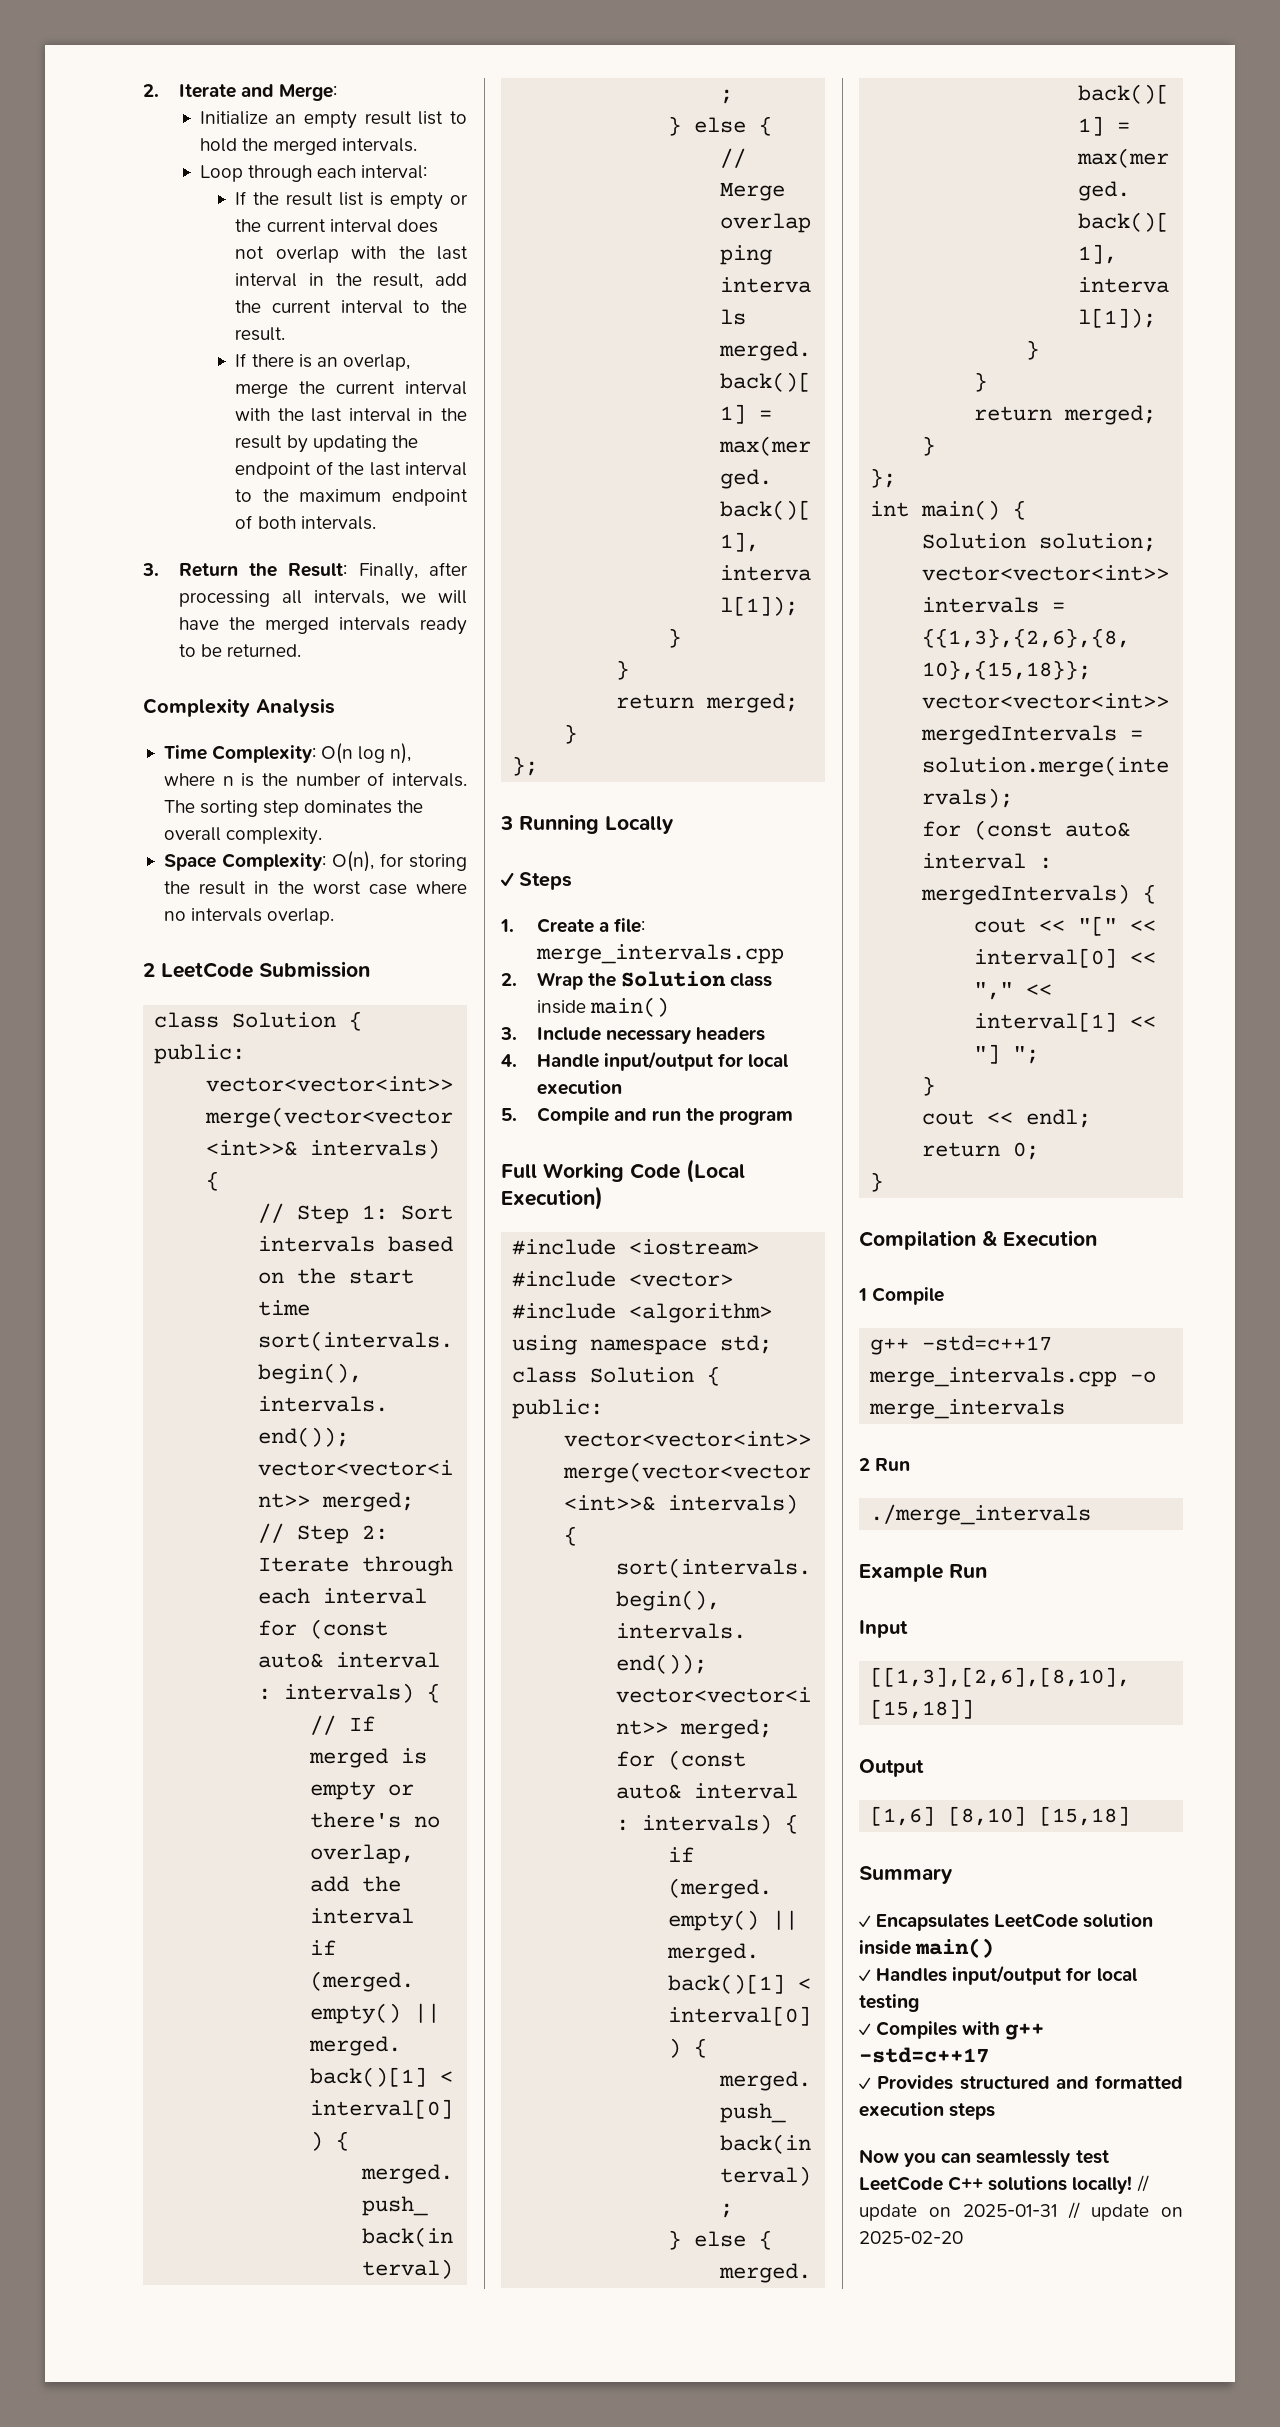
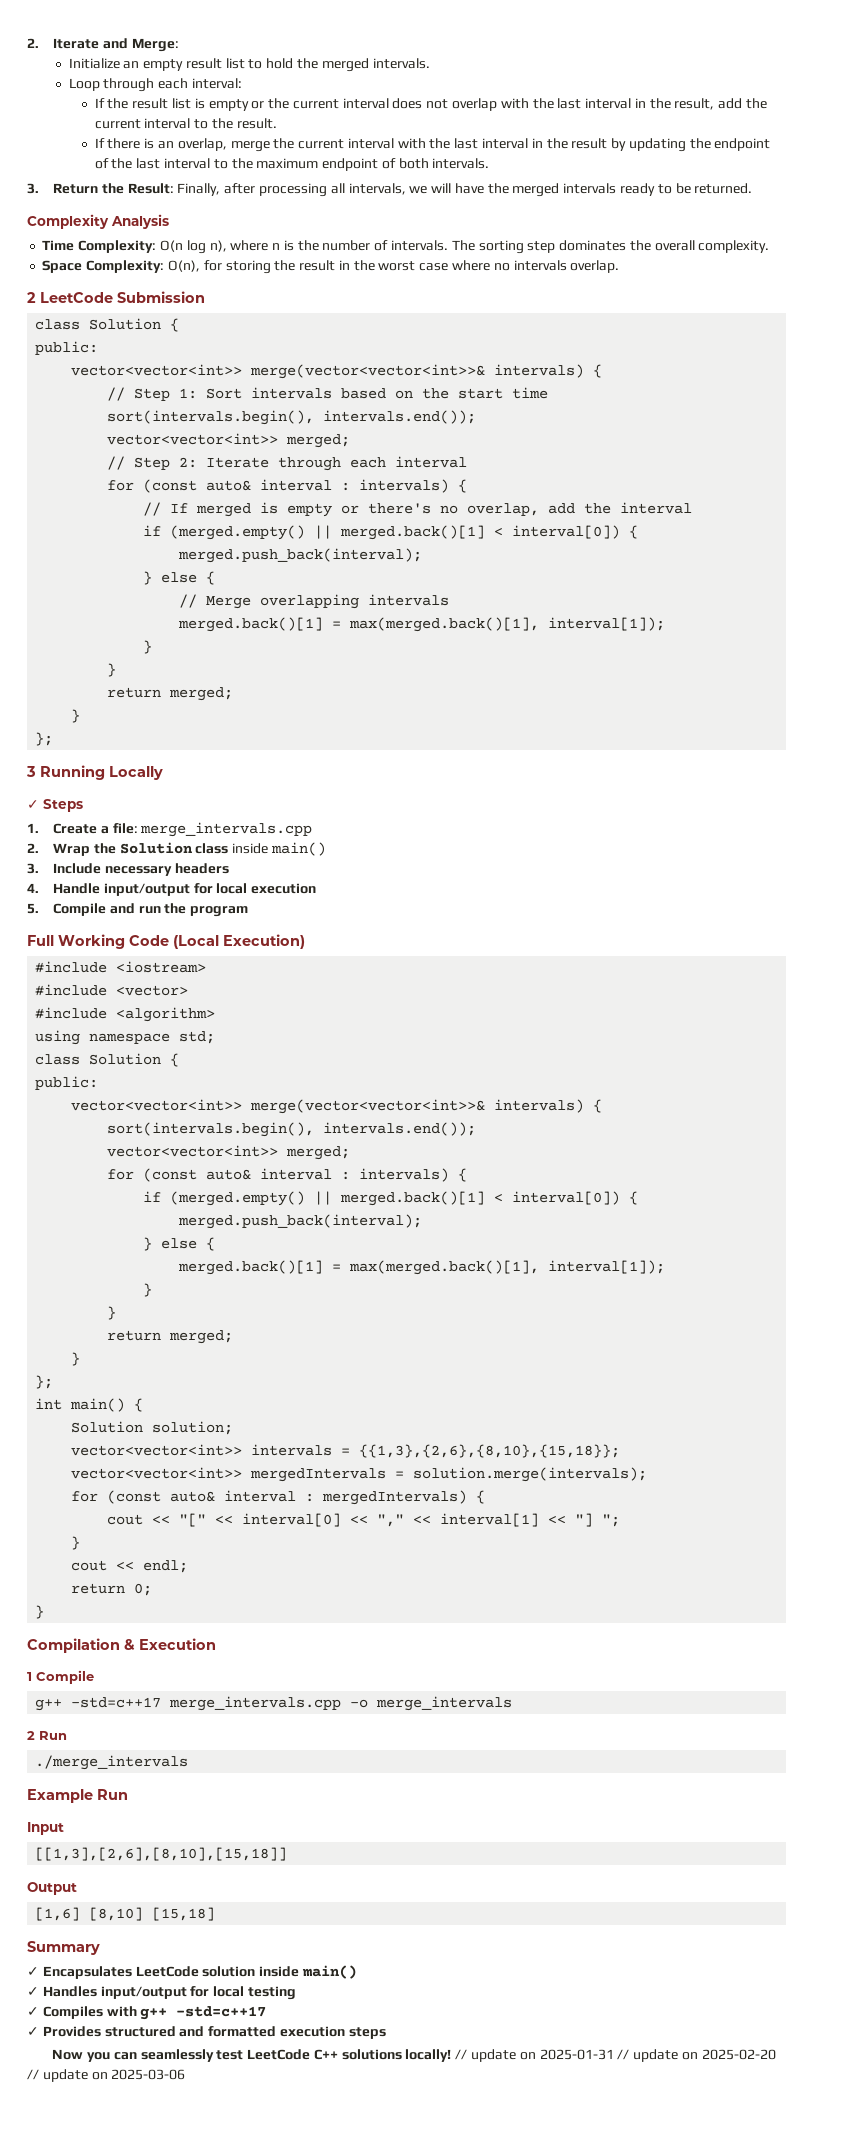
- // update on 2025-01-31 // update on 2025-02-20
+ // update on 2025-01-31 // update on 2025-02-20 // update on 2025-03-06

